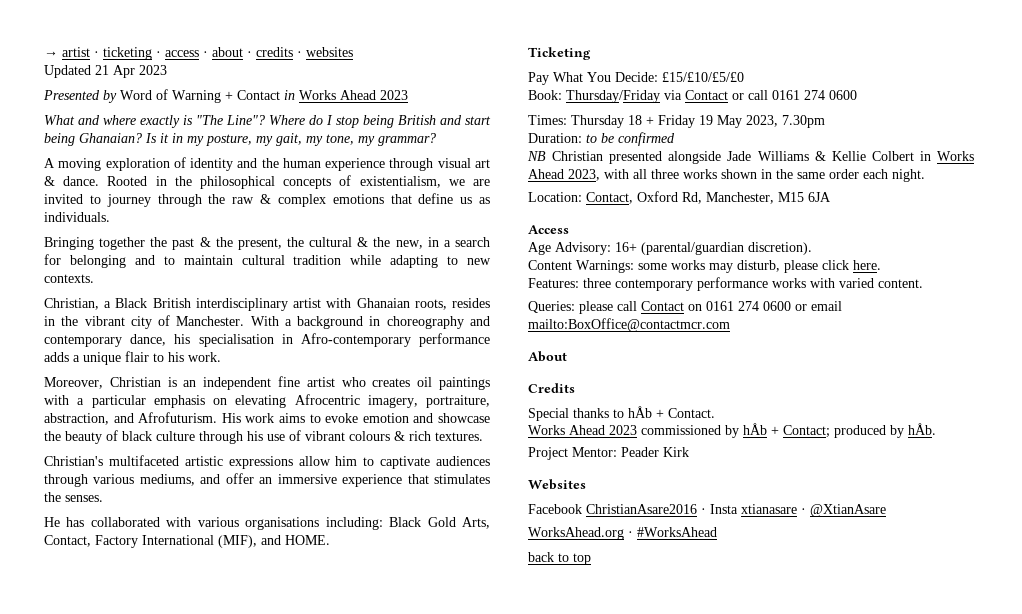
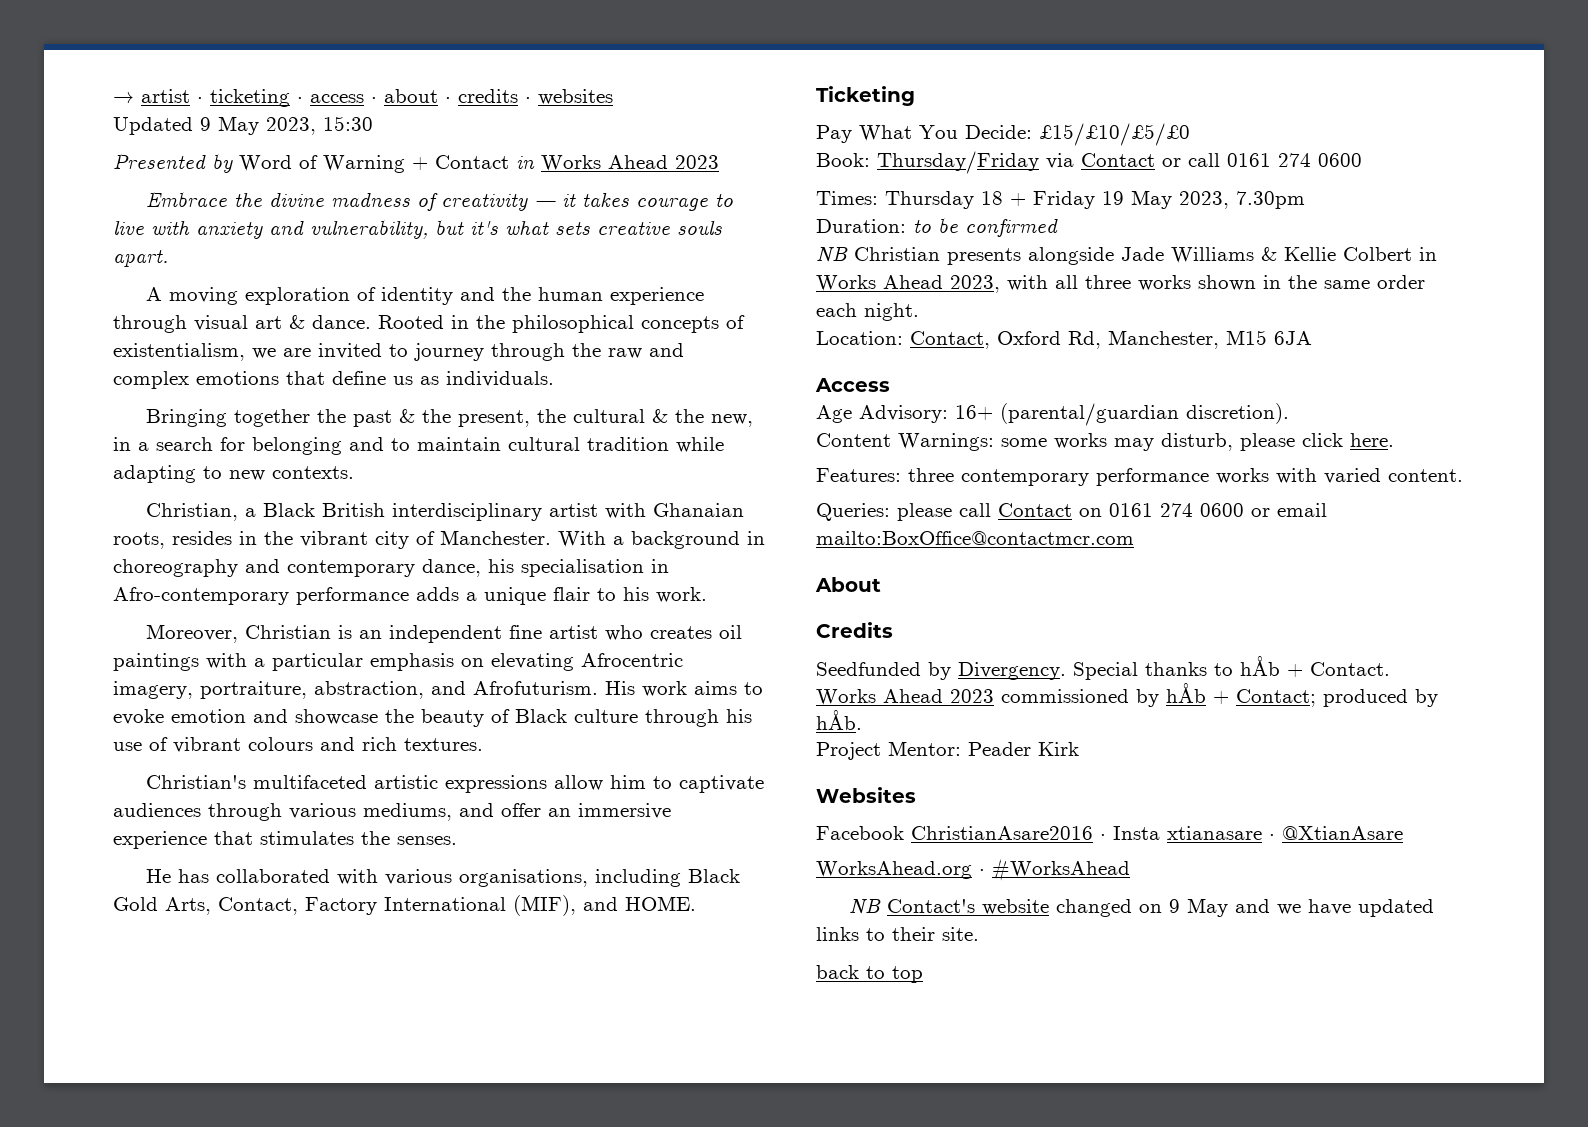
- Updated 21 Apr 2023
+ Updated 9 May 2023, 15:30
- What and where exactly is "The Line"? Where do I stop being British and start being Ghanaian? Is it in my posture, my gait, my tone, my grammar?
+ Embrace the divine madness of creativity — it takes courage to live with anxiety and vulnerability, but it's what sets creative souls apart.
- Rooted in the philosophical concepts of existentialism, we are invited to journey through the raw & complex emotions that define us as individuals.
+ Rooted in the philosophical concepts of existentialism, we are invited to journey through the raw and complex emotions that define us as individuals.
- His work aims to evoke emotion and showcase the beauty of black culture through his use of vibrant colours & rich textures.
+ His work aims to evoke emotion and showcase the beauty of Black culture through his use of vibrant colours and rich textures.
- He has collaborated with various organisations including: Black Gold Arts, Contact, Factory International (MIF), and HOME.
+ He has collaborated with various organisations, including Black Gold Arts, Contact, Factory International (MIF), and HOME.
- NB Christian presented alongside Jade Williams & Kellie Colbert in Works Ahead 2023, with all three works shown in the same order each night.
+ NB Christian presents alongside Jade Williams & Kellie Colbert in Works Ahead 2023, with all three works shown in the same order each night.
+ Seedfunded by Divergency.
+ NB Contact's website changed on 9 May and we have updated links to their site.

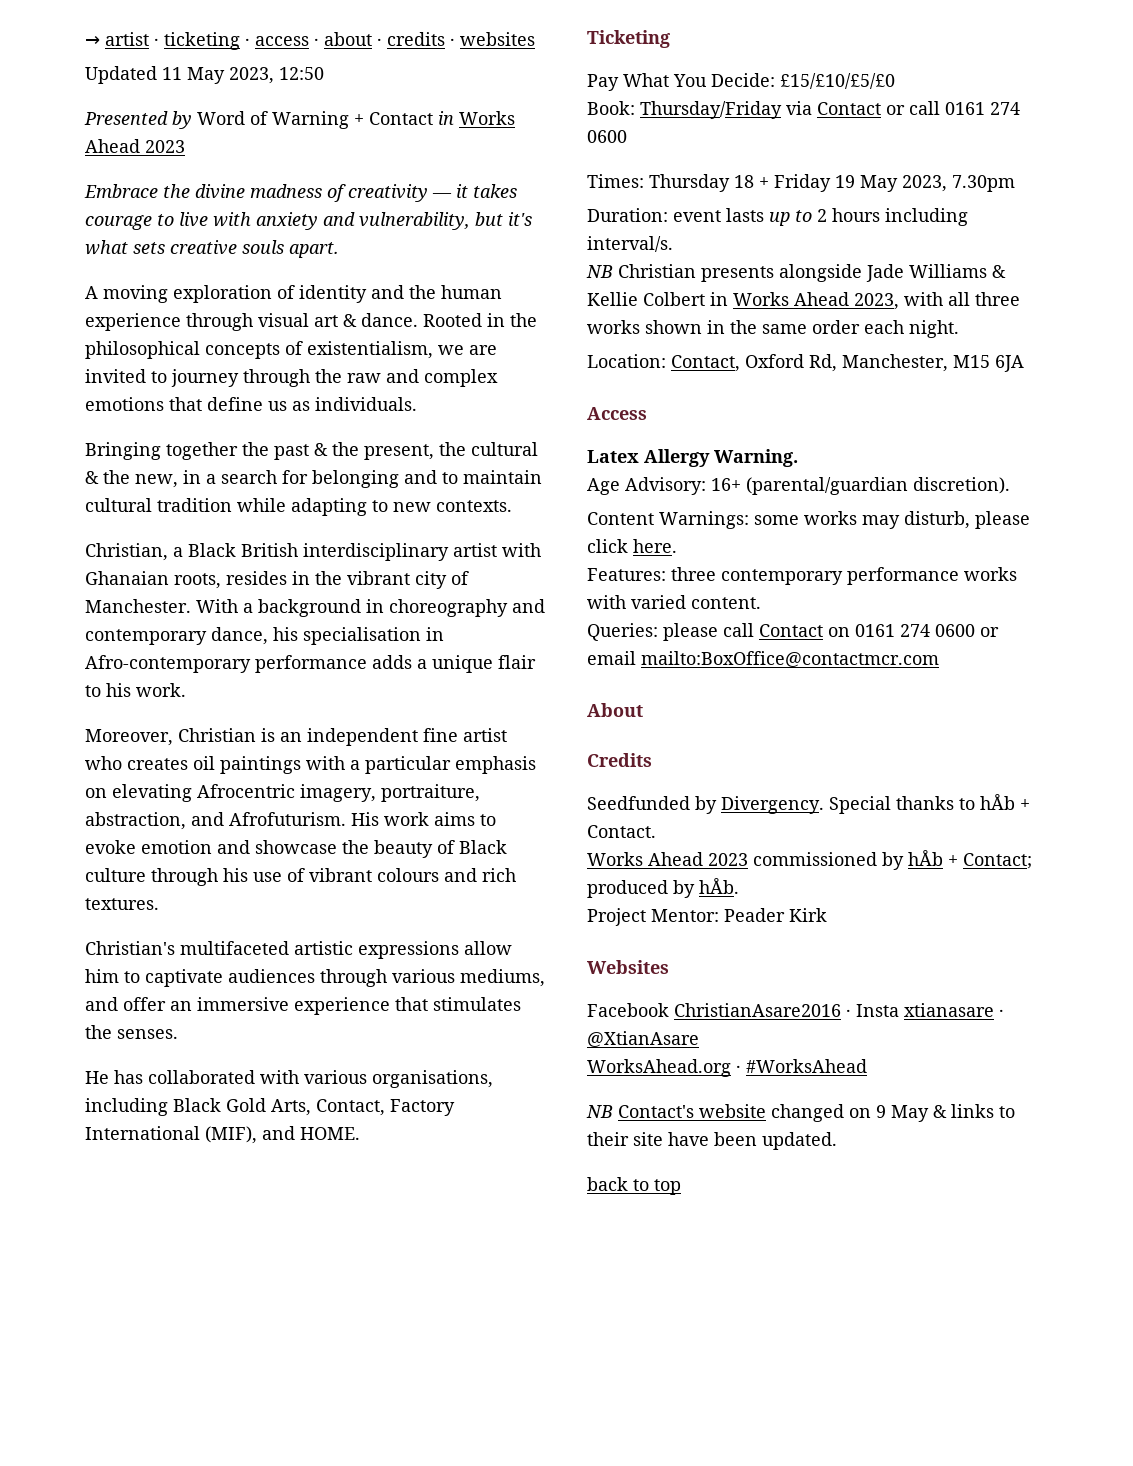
- Updated 9 May 2023, 15:30
+ Updated 11 May 2023, 12:50
- Duration: to be confirmed
+ Duration: event lasts up to 2 hours including interval/s.
+ Latex Allergy Warning.
- NB Contact's website changed on 9 May and we have updated links to their site.
+ NB Contact's website changed on 9 May & links to their site have been updated.

